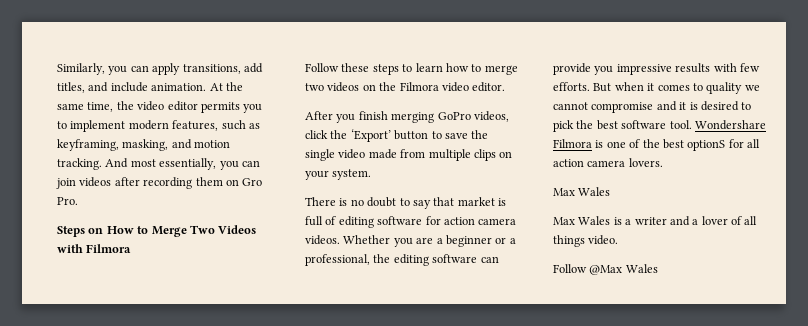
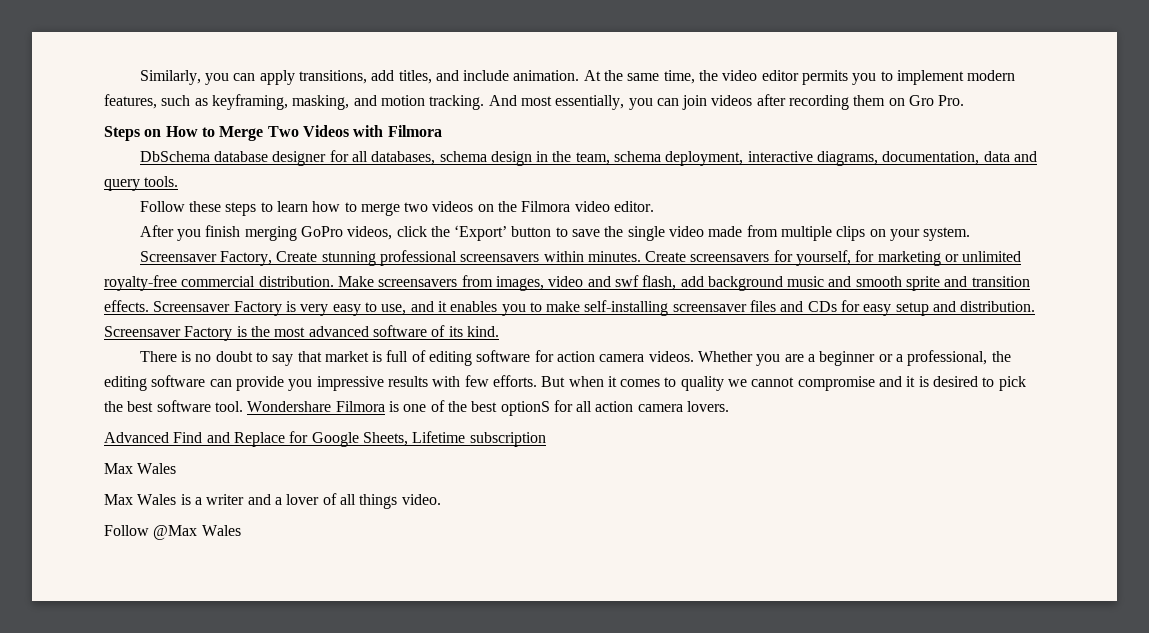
+ DbSchema database designer for all databases, schema design in the team, schema deployment, interactive diagrams, documentation, data and query tools.
+ Screensaver Factory, Create stunning professional screensavers within minutes. Create screensavers for yourself, for marketing or unlimited royalty-free commercial distribution. Make screensavers from images, video and swf flash, add background music and smooth sprite and transition effects. Screensaver Factory is very easy to use, and it enables you to make self-installing screensaver files and CDs for easy setup and distribution. Screensaver Factory is the most advanced software of its kind.
+ Advanced Find and Replace for Google Sheets, Lifetime subscription

